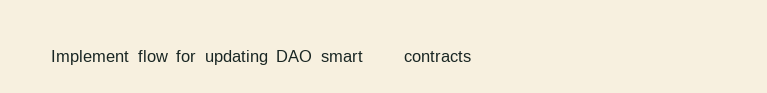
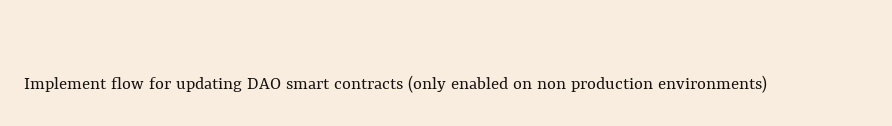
- Implement flow for updating DAO smart contracts
+ Implement flow for updating DAO smart contracts (only enabled on non production environments)

